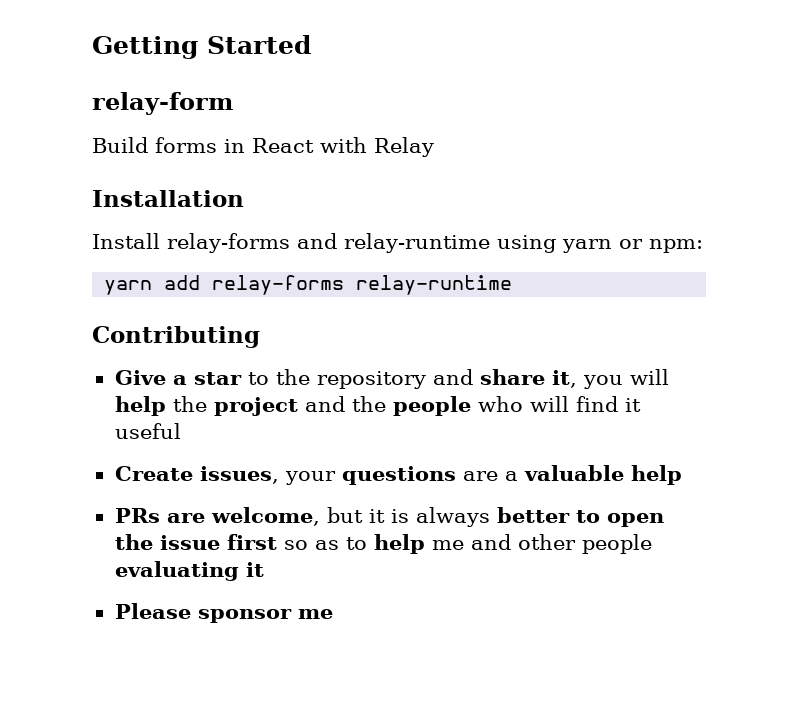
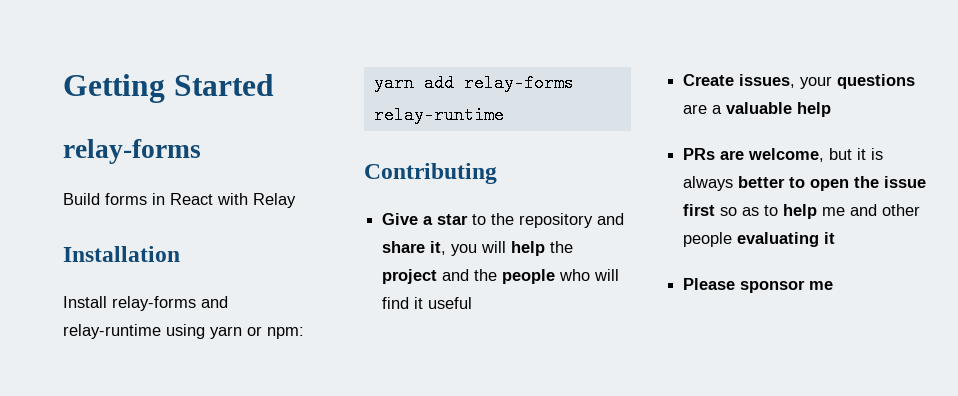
  Getting Started
- relay-form
+ relay-forms

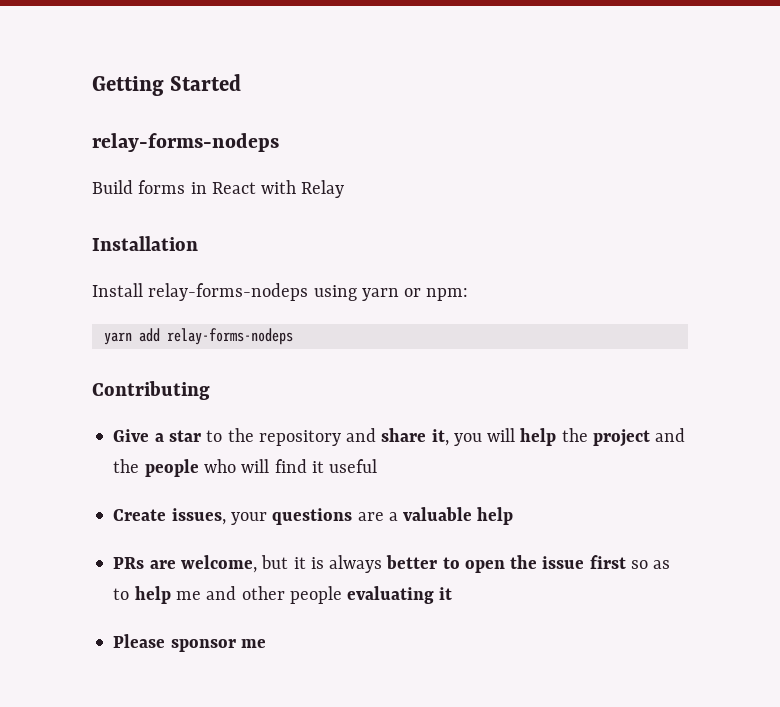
  Getting Started
- relay-forms
+ relay-forms-nodeps
- Install relay-forms and relay-runtime using yarn or npm:
+ Install relay-forms-nodeps using yarn or npm:
- yarn add relay-forms relay-runtime
+ yarn add relay-forms-nodeps

